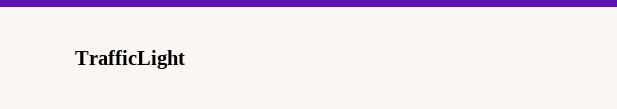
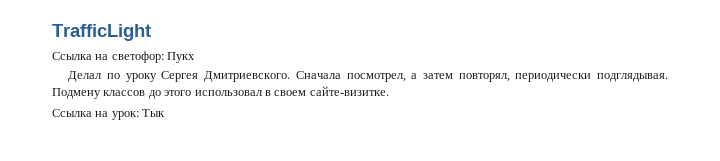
+ Ссылка на светофор: Пукх
+ Делал по уроку Сергея Дмитриевского. Сначала посмотрел, а затем повторял, периодически подглядывая. Подмену классов до этого использовал в своем сайте-визитке.
+ Ссылка на урок: Тык

